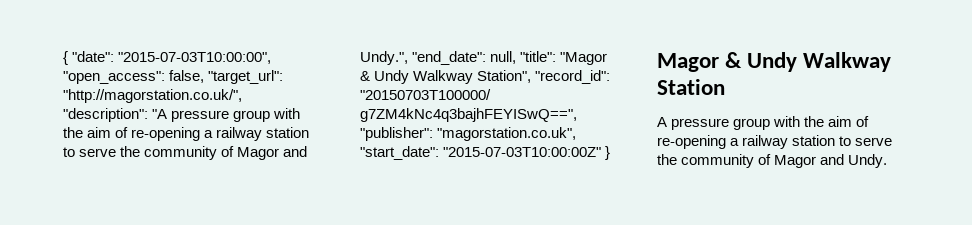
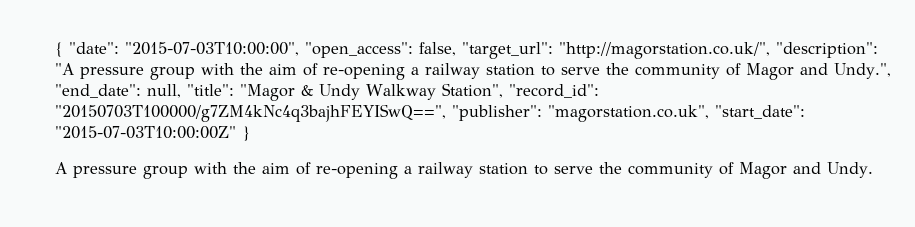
- Magor & Undy Walkway Station

